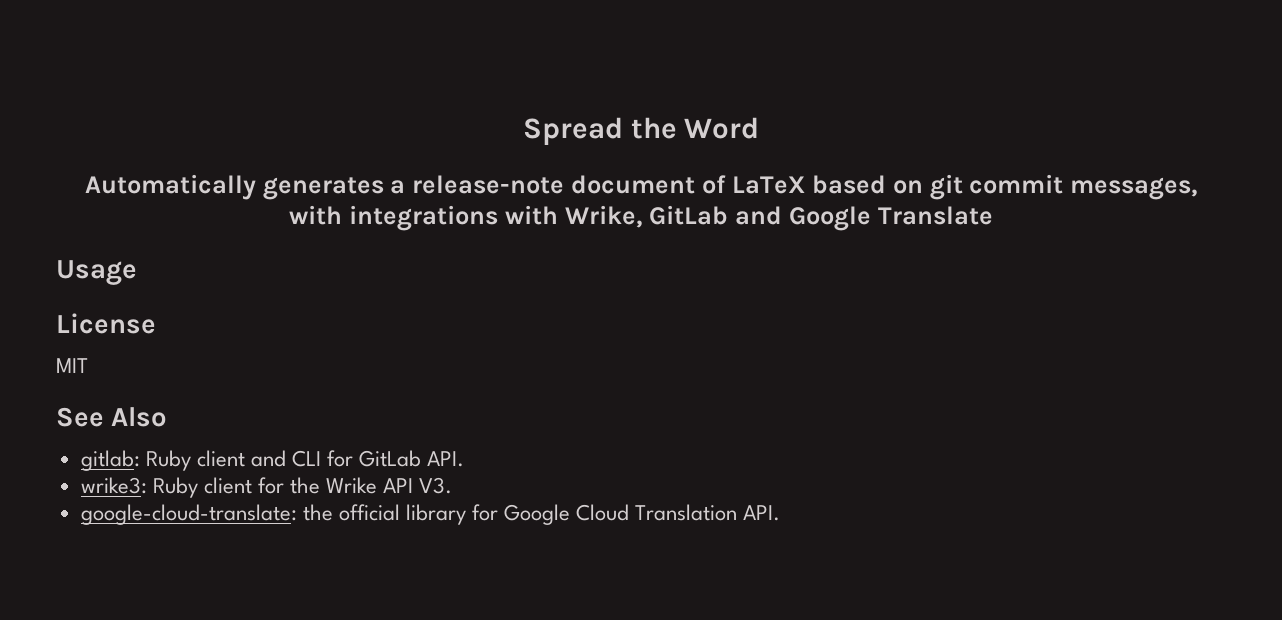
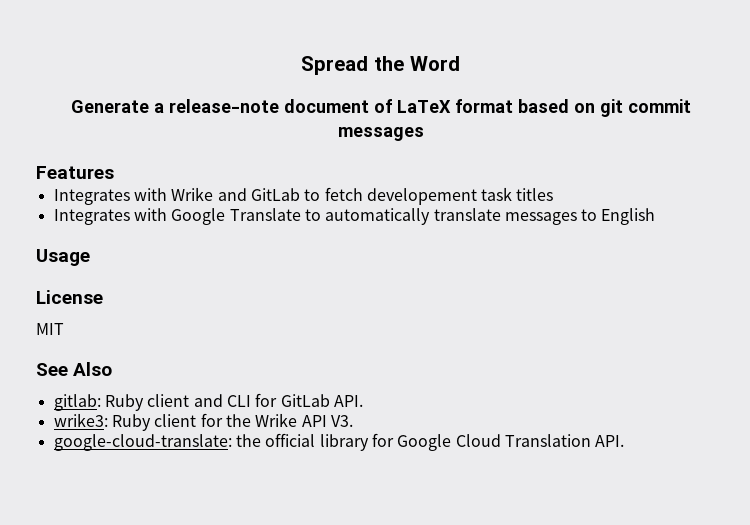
- Automatically generates a release-note document of LaTeX based on git commit messages, with integrations with Wrike, GitLab and Google Translate
+ Generate a release-note document of LaTeX format based on git commit messages
+ Features
+ Integrates with Wrike and GitLab to fetch developement task titles
+ Integrates with Google Translate to automatically translate messages to English

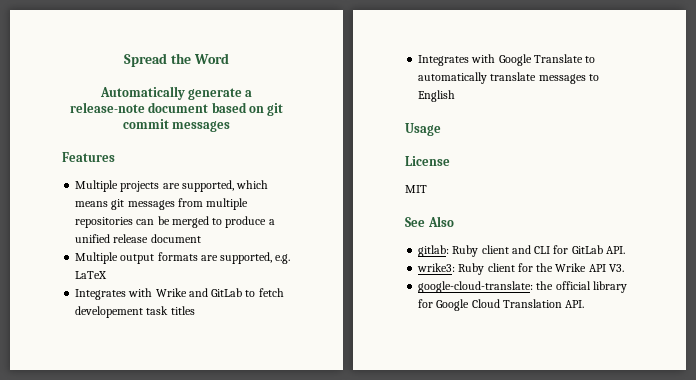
- Generate a release-note document of LaTeX format based on git commit messages
+ Automatically generate a release-note document based on git commit messages
+ Multiple projects are supported, which means git messages from multiple repositories can be merged to produce a unified release document
+ Multiple output formats are supported, e.g. LaTeX

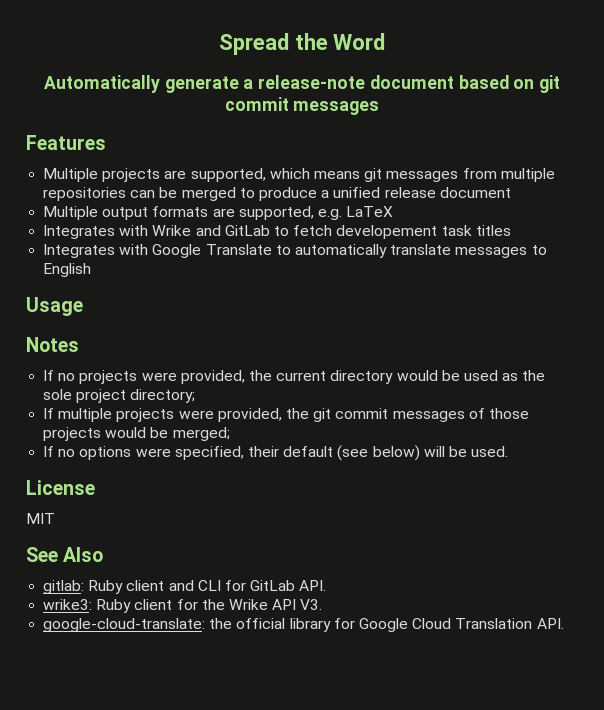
+ Notes
+ If no projects were provided, the current directory would be used as the sole project directory;
+ If multiple projects were provided, the git commit messages of those projects would be merged;
+ If no options were specified, their default (see below) will be used.

